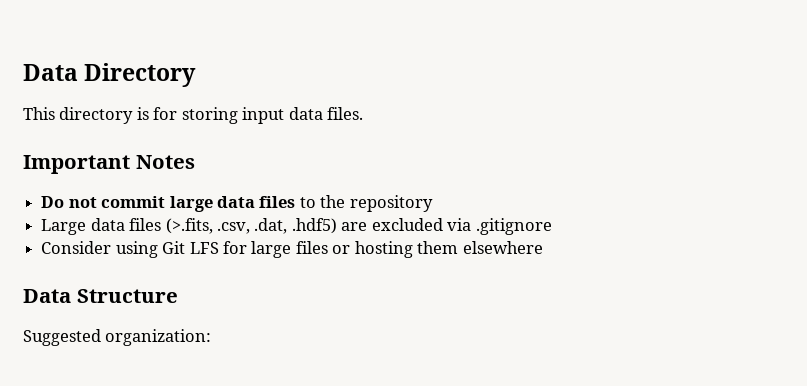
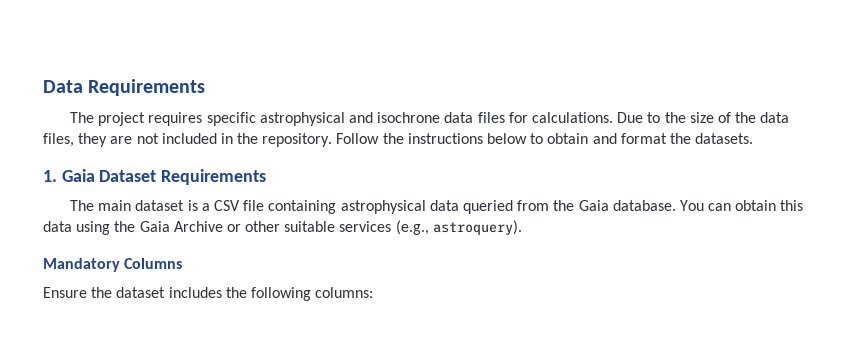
- Data Directory
- This directory is for storing input data files.
- Important Notes
- Do not commit large data files to the repository
- Large data files (>.fits, .csv, .dat, .hdf5) are excluded via .gitignore
- Consider using Git LFS for large files or hosting them elsewhere
- Data Structure
- Suggested organization:
+ Data Requirements
+ The project requires specific astrophysical and isochrone data files for calculations. Due to the size of the data files, they are not included in the repository. Follow the instructions below to obtain and format the datasets.
+ 1. Gaia Dataset Requirements
+ The main dataset is a CSV file containing astrophysical data queried from the Gaia database. You can obtain this data using the Gaia Archive or other suitable services (e.g., astroquery).
+ Mandatory Columns
+ Ensure the dataset includes the following columns:

